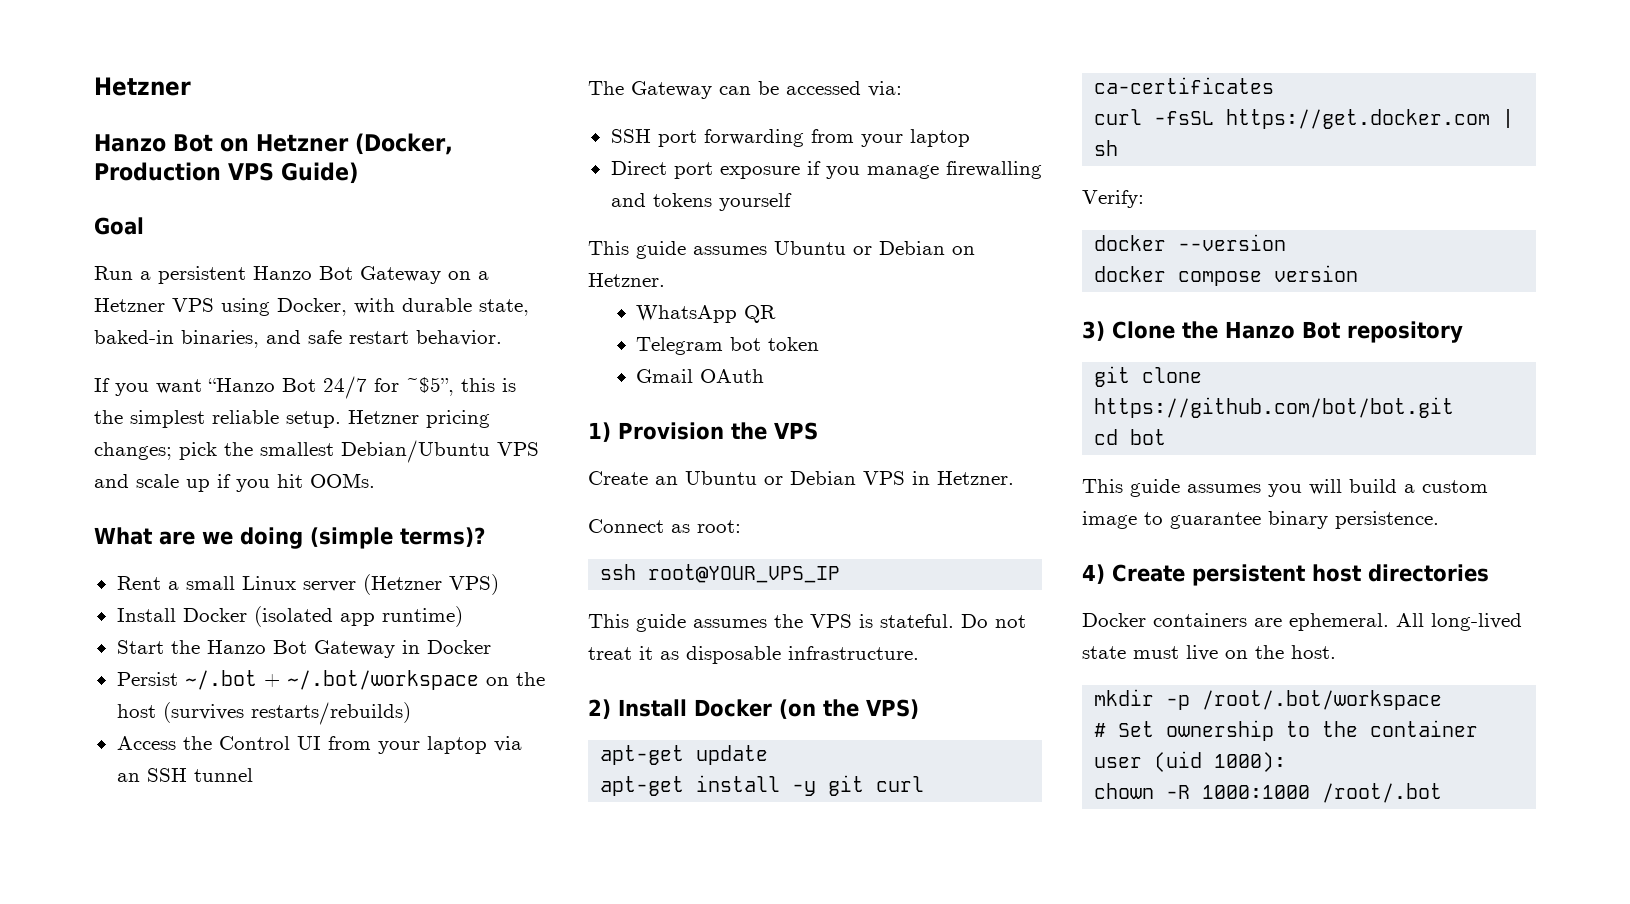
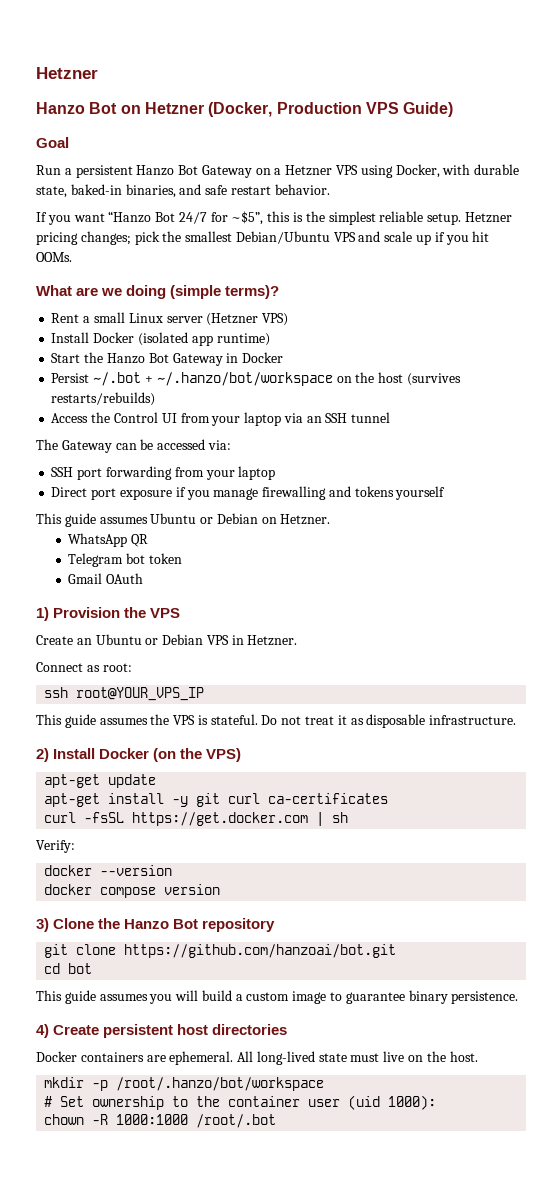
- Persist ~/.bot + ~/.bot/workspace on the host (survives restarts/rebuilds)
+ Persist ~/.bot + ~/.hanzo/bot/workspace on the host (survives restarts/rebuilds)
- git clone https://github.com/bot/bot.git
+ git clone https://github.com/hanzoai/bot.git
- mkdir -p /root/.bot/workspace
+ mkdir -p /root/.hanzo/bot/workspace

